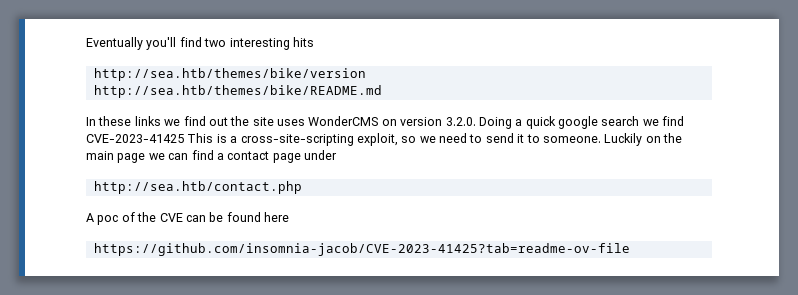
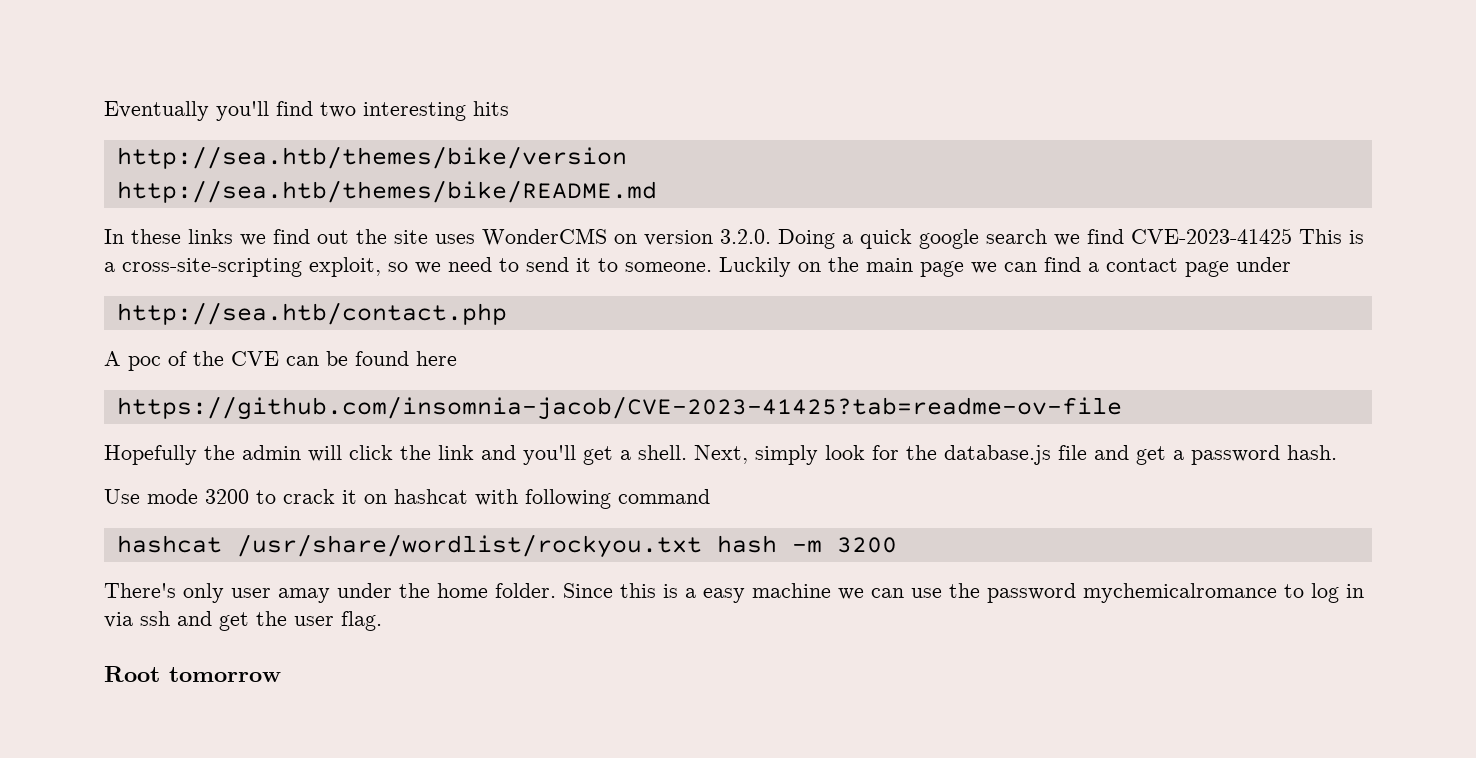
+ Hopefully the admin will click the link and you'll get a shell. Next, simply look for the database.js file and get a password hash.
+ Use mode 3200 to crack it on hashcat with following command
+ hashcat /usr/share/wordlist/rockyou.txt hash -m 3200
+ There's only user amay under the home folder. Since this is a easy machine we can use the password mychemicalromance to log in via ssh and get the user flag.
+ Root tomorrow

